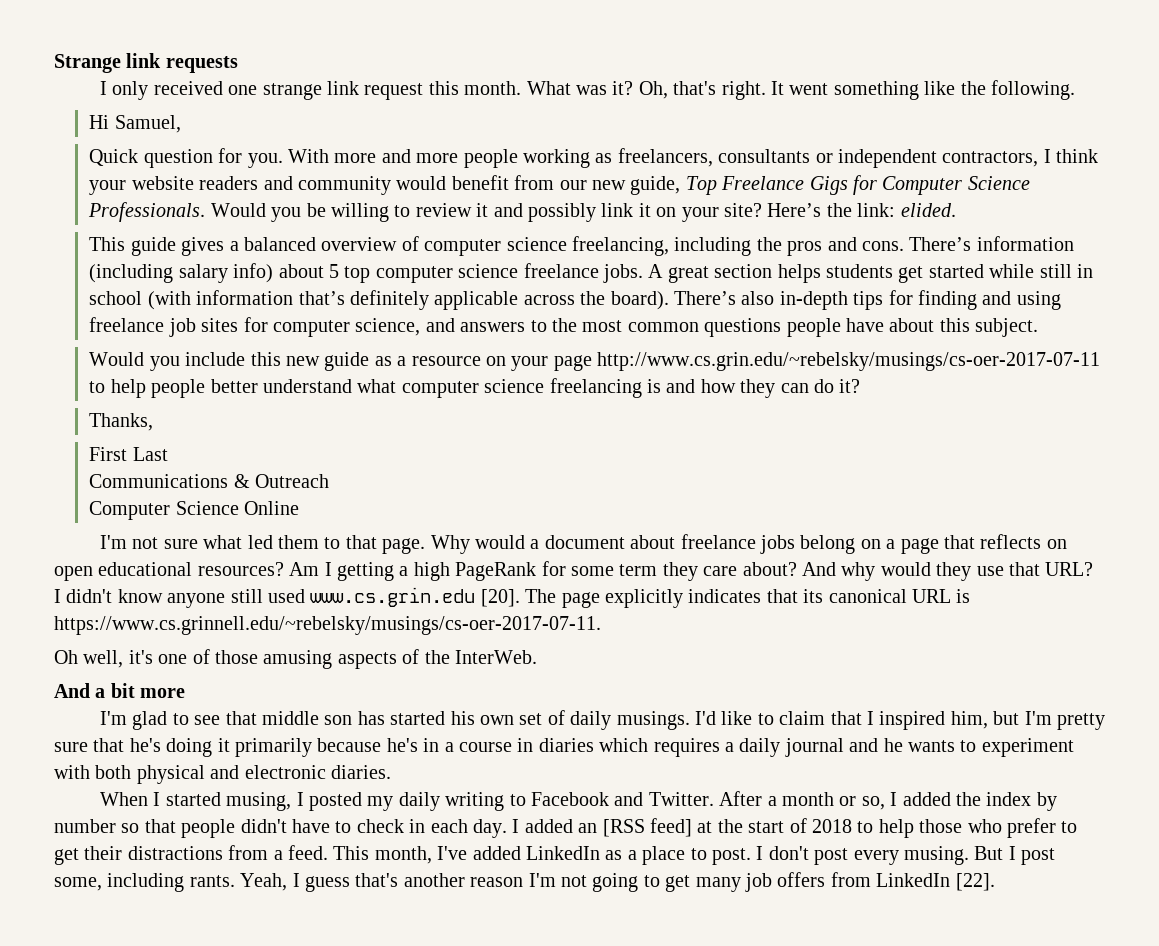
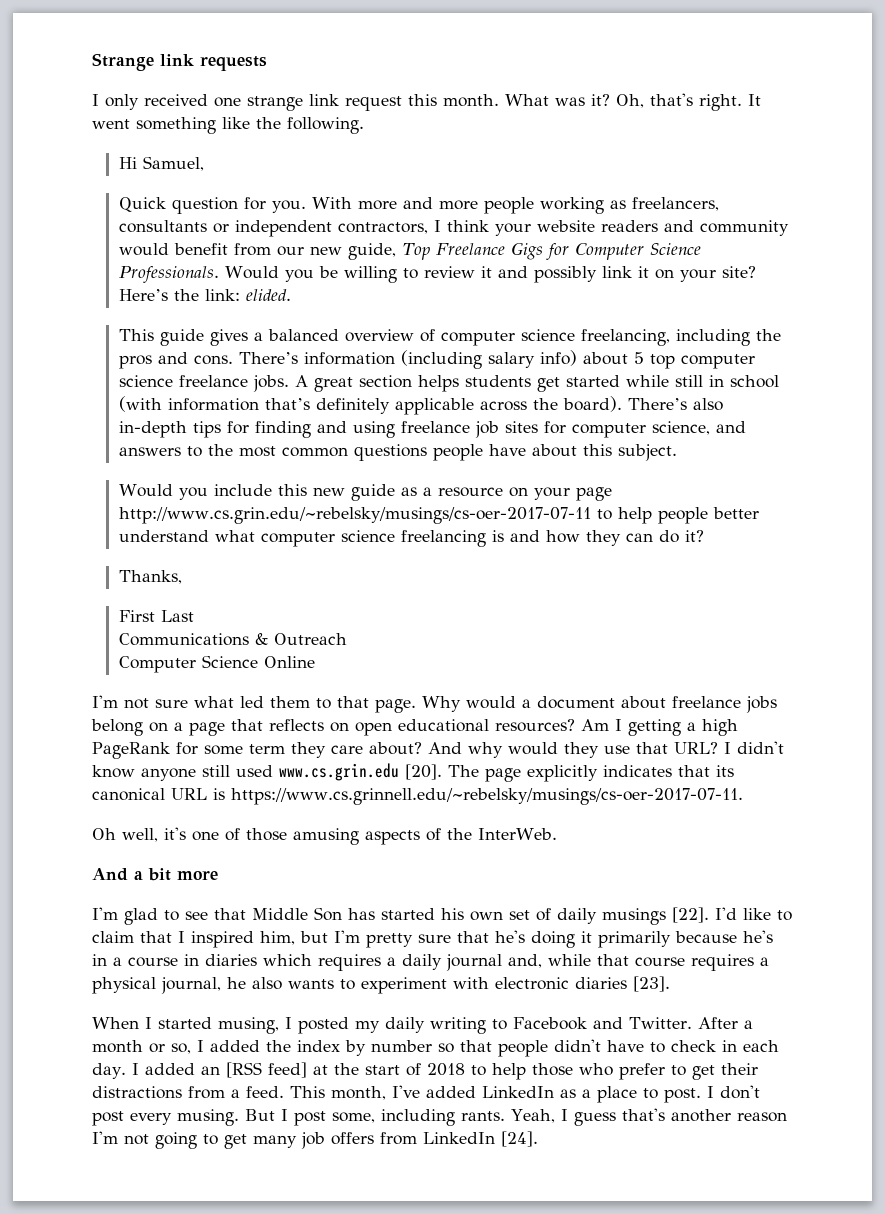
- I'm glad to see that middle son has started his own set of daily musings.
+ I'm glad to see that Middle Son has started his own set of daily musings [22].
- I'd like to claim that I inspired him, but I'm pretty sure that he's doing it primarily because he's in a course in diaries which requires a daily journal and he wants to experiment with both physical and electronic diaries.
+ I'd like to claim that I inspired him, but I'm pretty sure that he's doing it primarily because he's in a course in diaries which requires a daily journal and, while that course requires a physical journal, he also wants to experiment with electronic diaries [23].
- Yeah, I guess that's another reason I'm not going to get many job offers from LinkedIn [22].
+ Yeah, I guess that's another reason I'm not going to get many job offers from LinkedIn [24].

